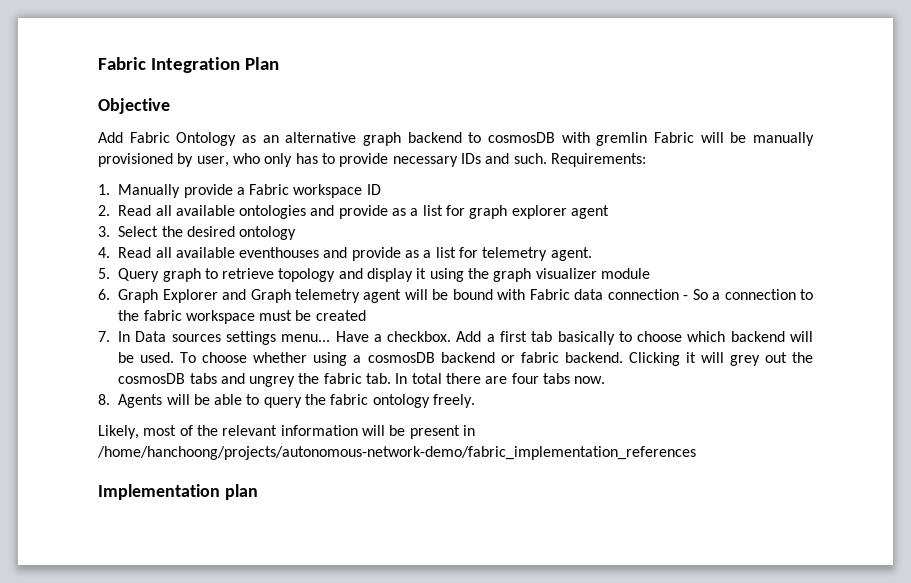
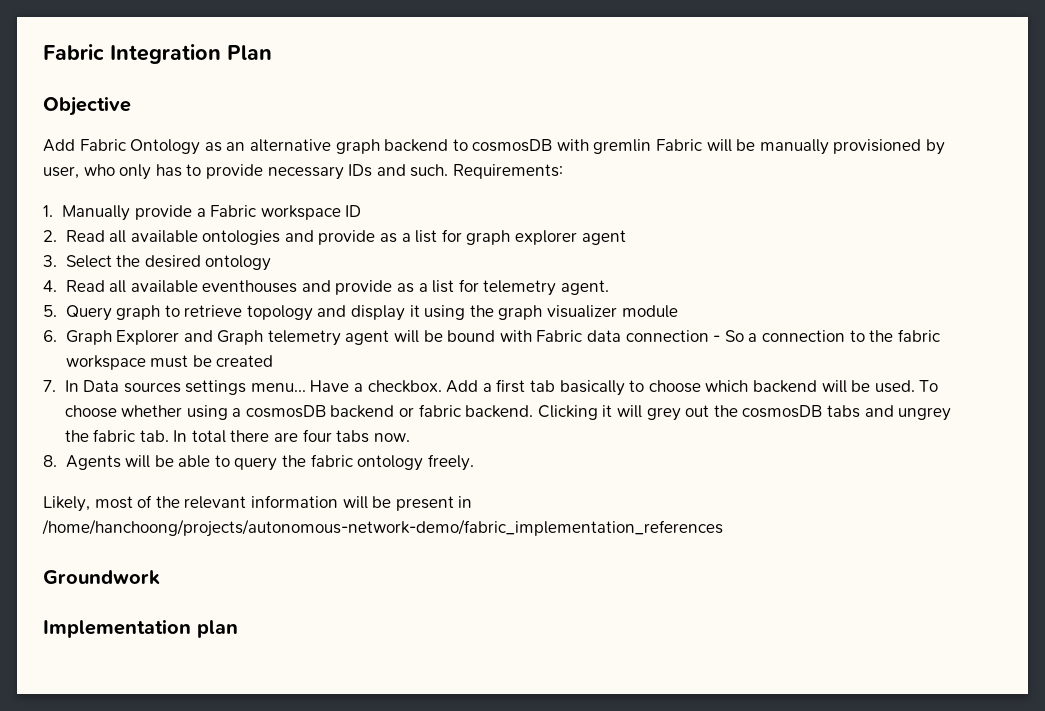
+ Groundwork

